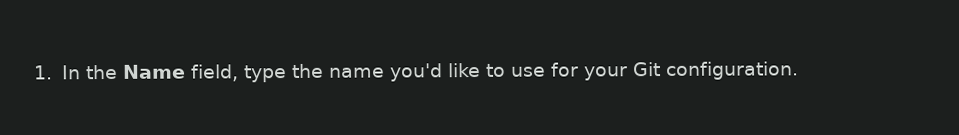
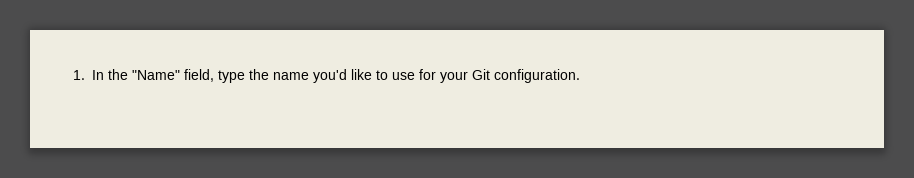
- 1. In the Name field, type the name you'd like to use for your Git configuration.
+ 1. In the "Name" field, type the name you'd like to use for your Git configuration.

